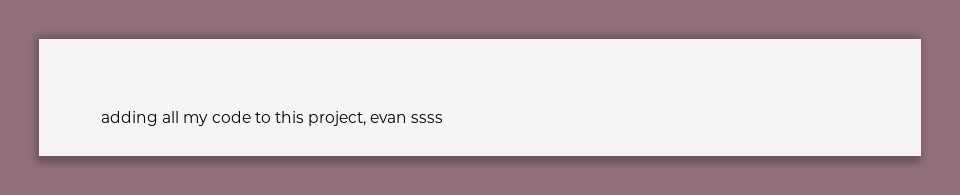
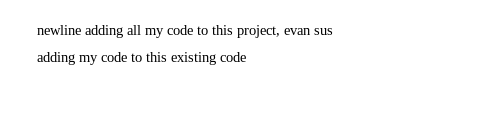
- adding all my code to this project, evan ssss
+ newline adding all my code to this project, evan sus
+ adding my code to this existing code

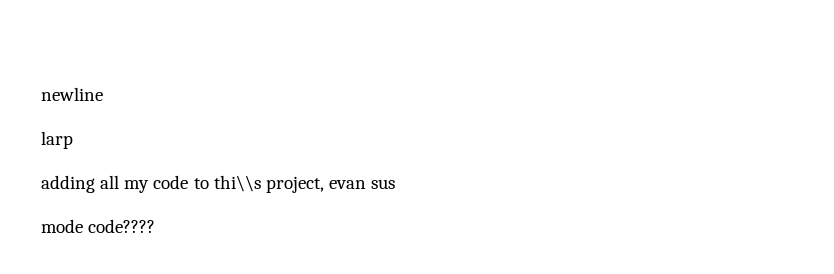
- newline adding all my code to this project, evan sus
+ newline
+ larp
+ adding all my code to thi\\s project, evan sus
- adding my code to this existing code
+ mode code????

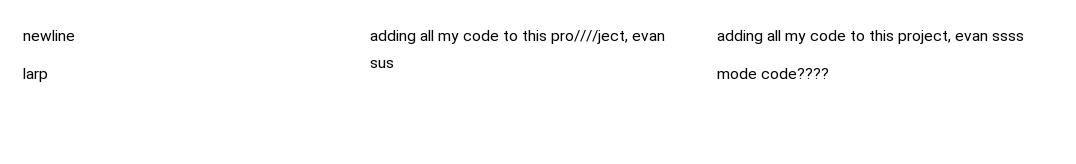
- adding all my code to thi\\s project, evan sus
+ adding all my code to this pro////ject, evan sus
+ adding all my code to this project, evan ssss

